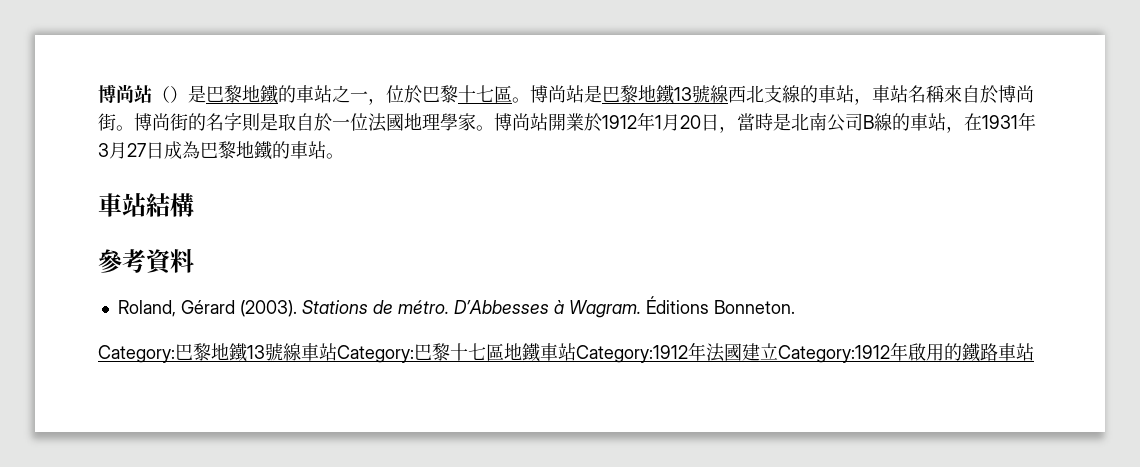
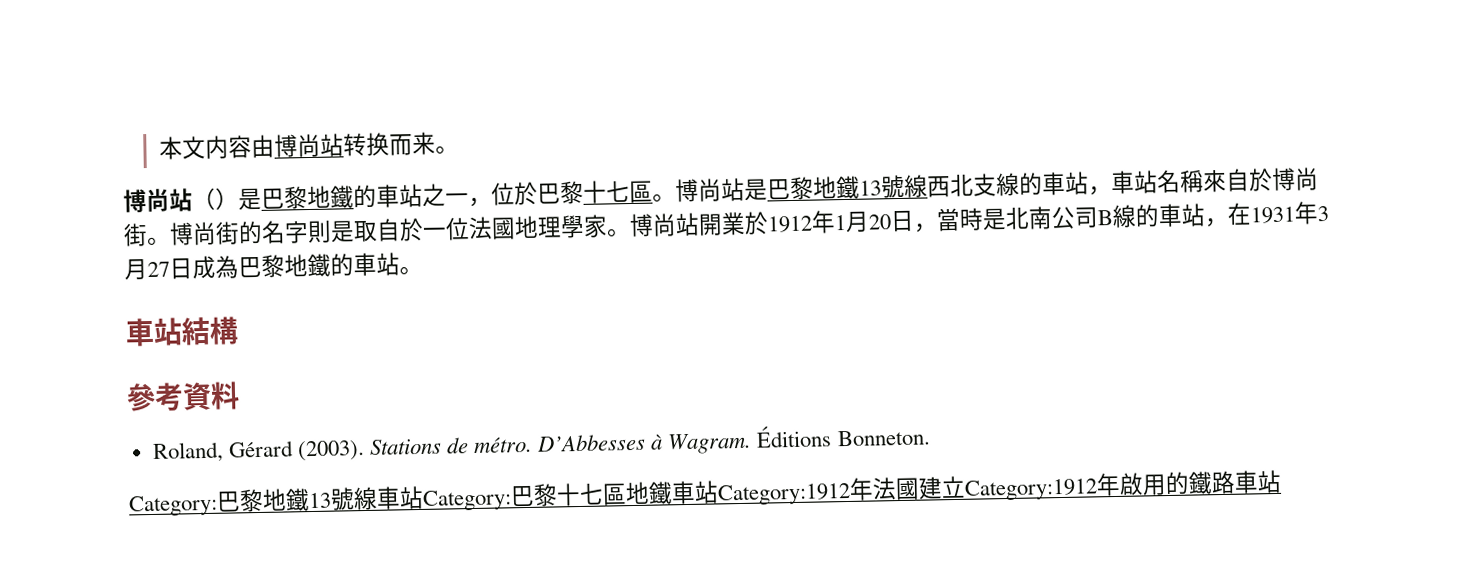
+ 本文内容由博尚站转换而来。

